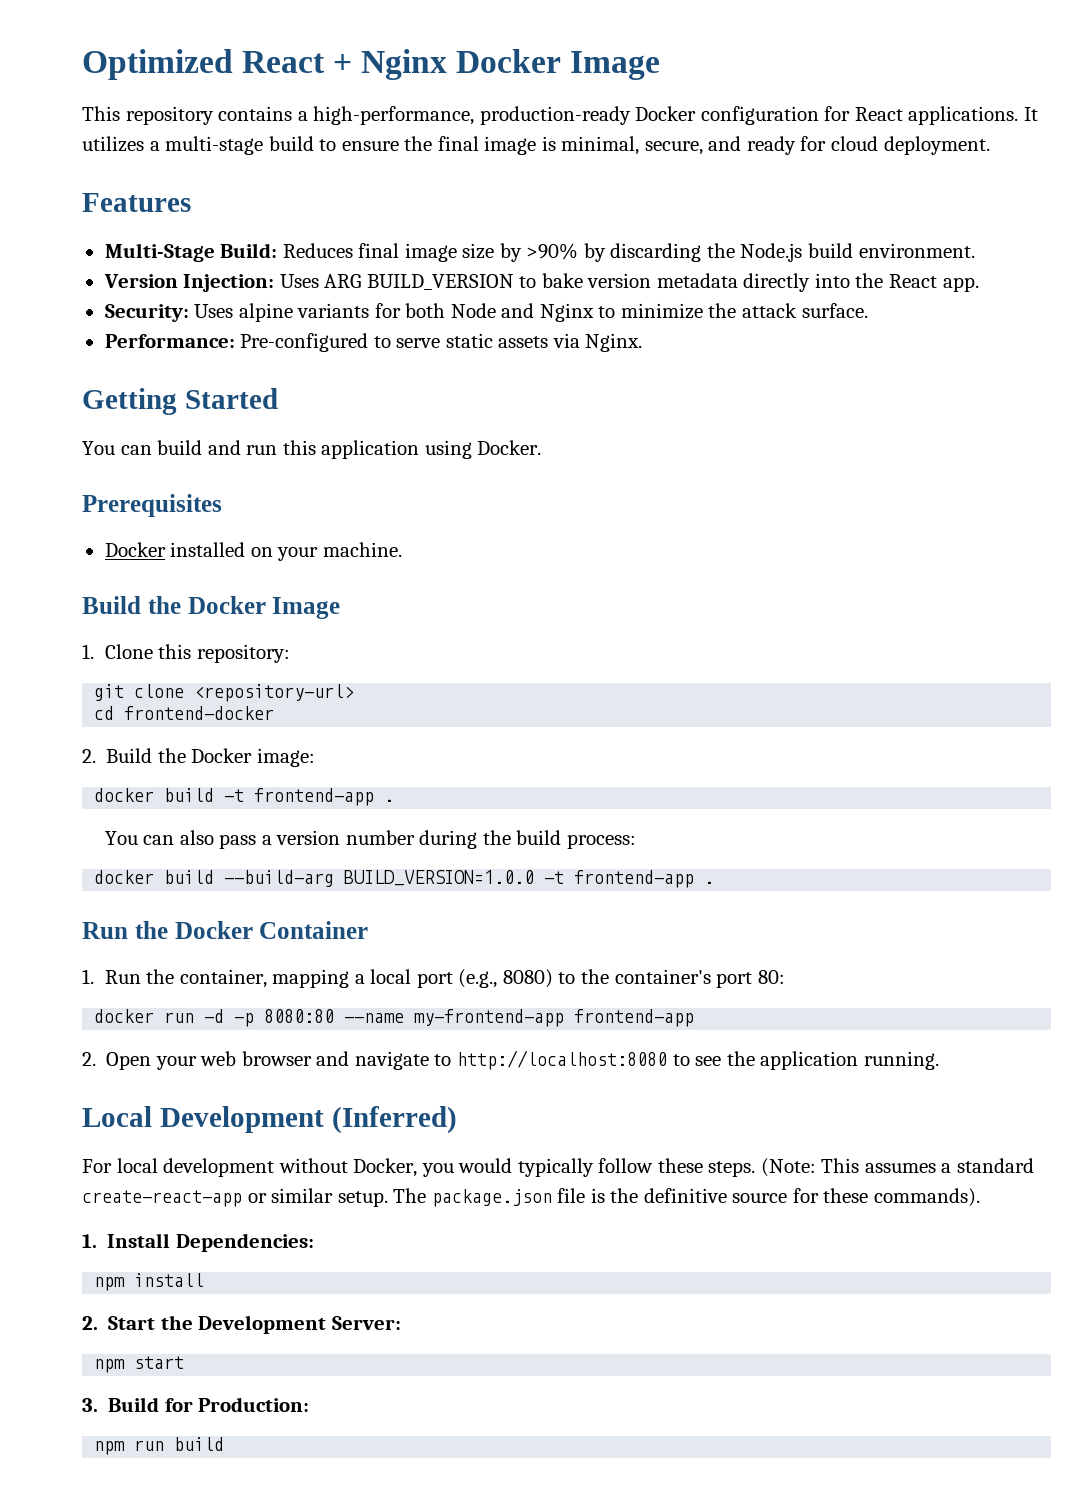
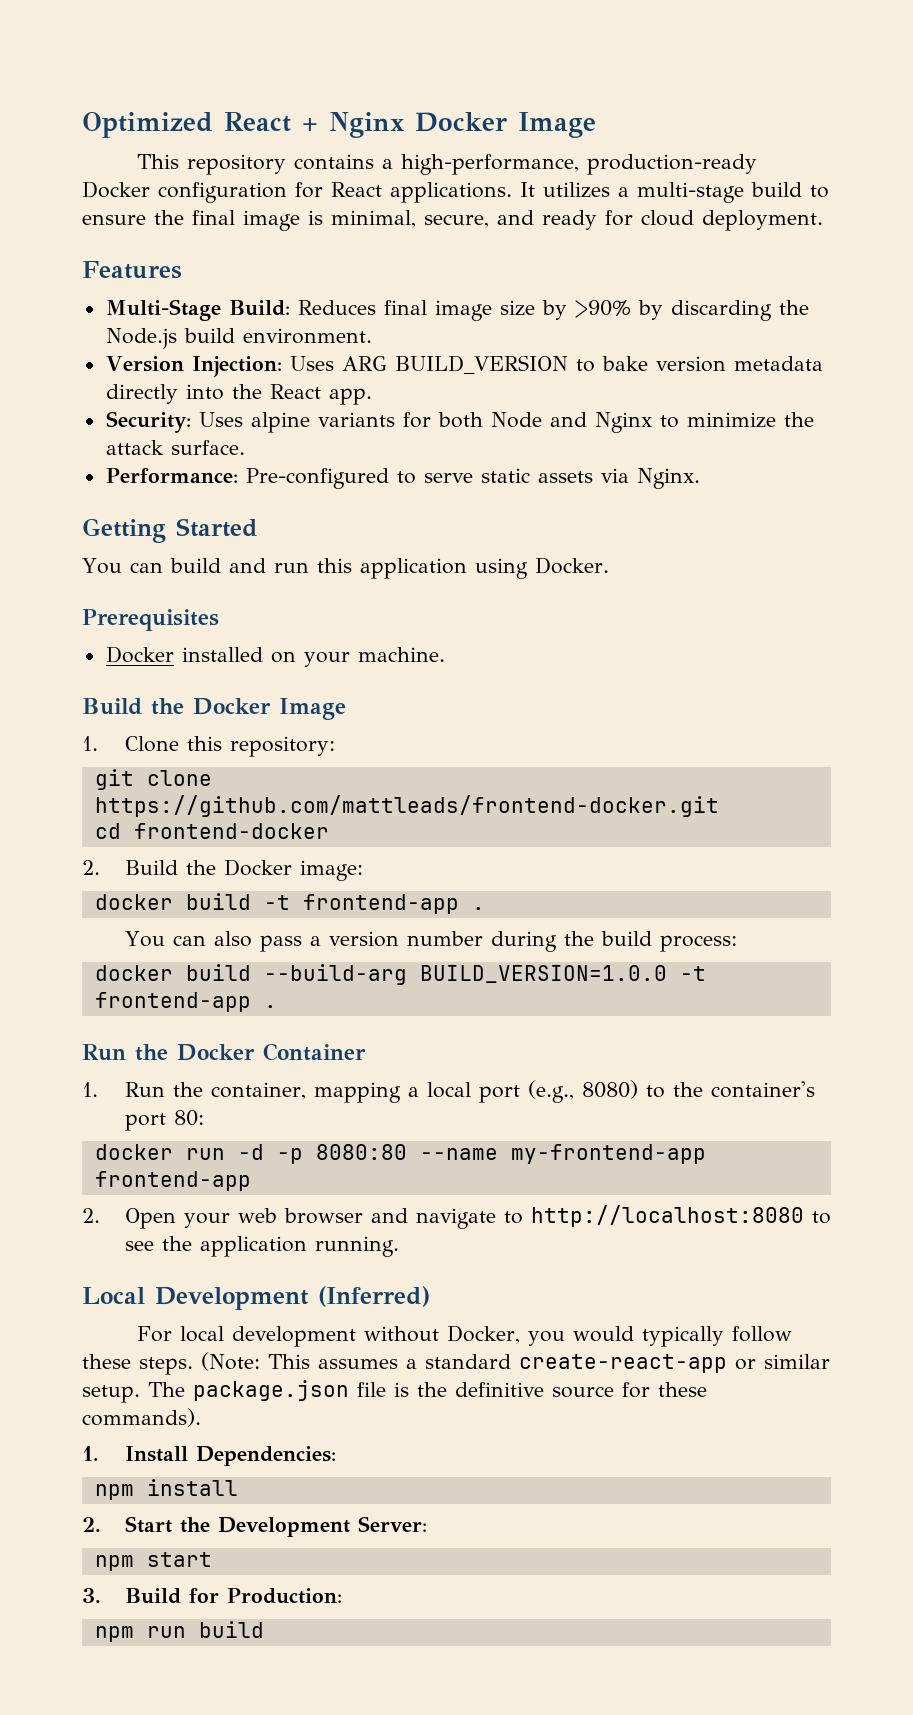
- git clone <repository-url>
+ git clone https://github.com/mattleads/frontend-docker.git

